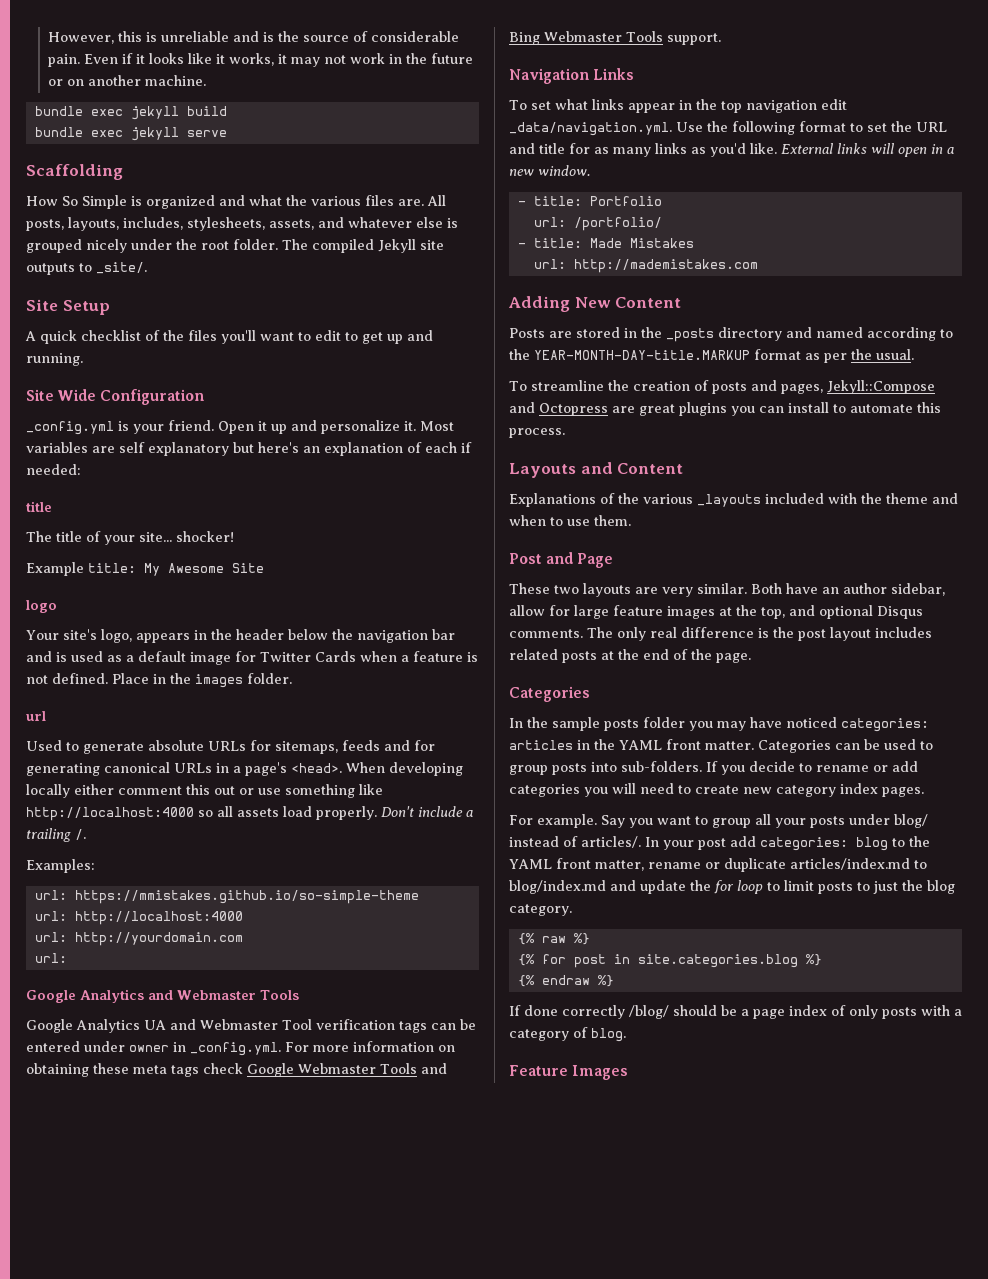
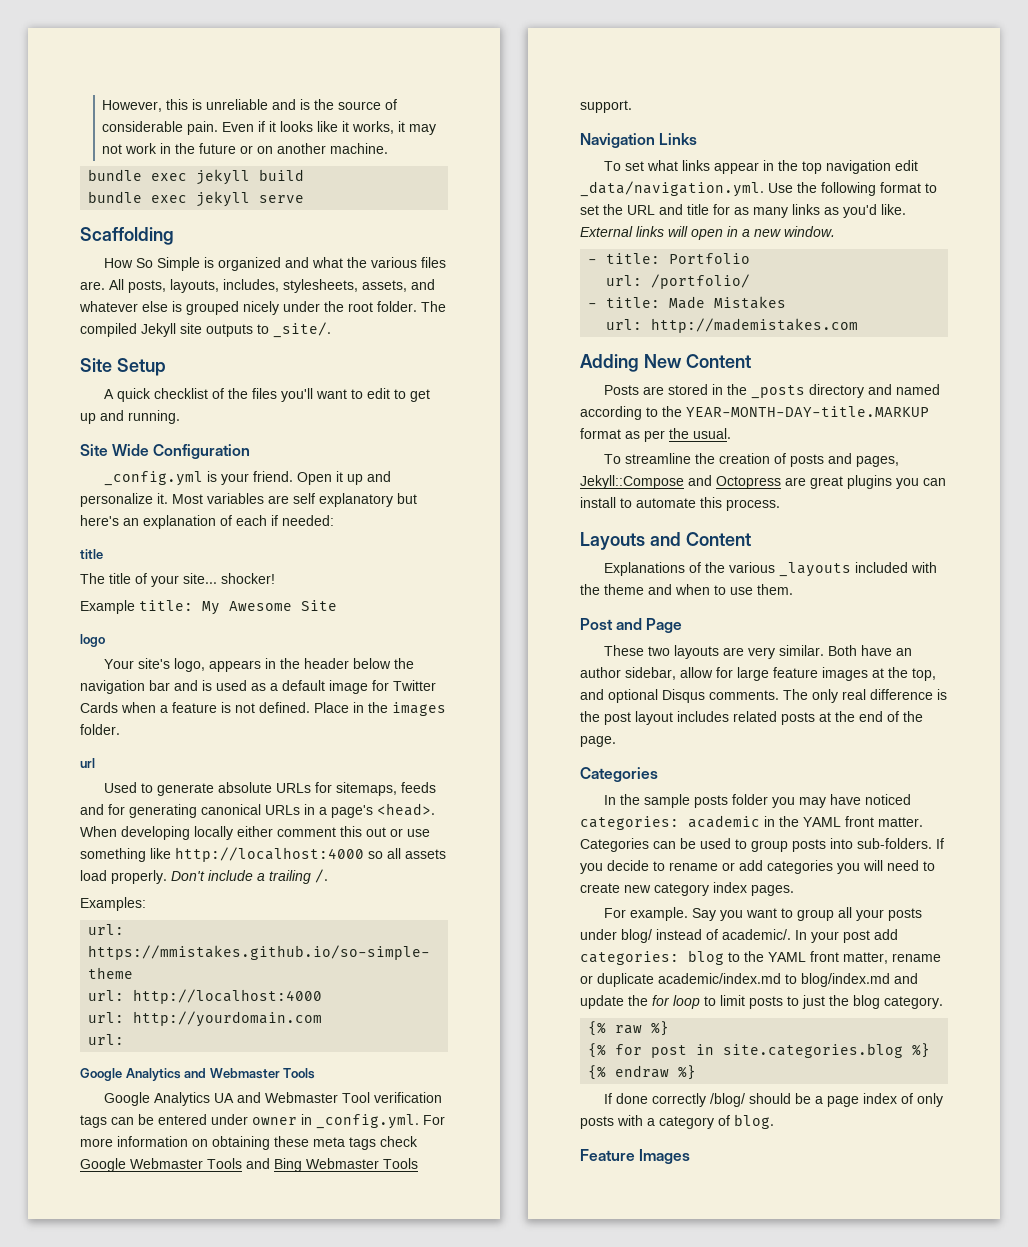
- In the sample posts folder you may have noticed categories: articles in the YAML front matter.
+ In the sample posts folder you may have noticed categories: academic in the YAML front matter.
- Say you want to group all your posts under blog/ instead of articles/.
+ Say you want to group all your posts under blog/ instead of academic/.
- In your post add categories: blog to the YAML front matter, rename or duplicate articles/index.md to blog/index.md and update the for loop to limit posts to just the blog category.
+ In your post add categories: blog to the YAML front matter, rename or duplicate academic/index.md to blog/index.md and update the for loop to limit posts to just the blog category.

